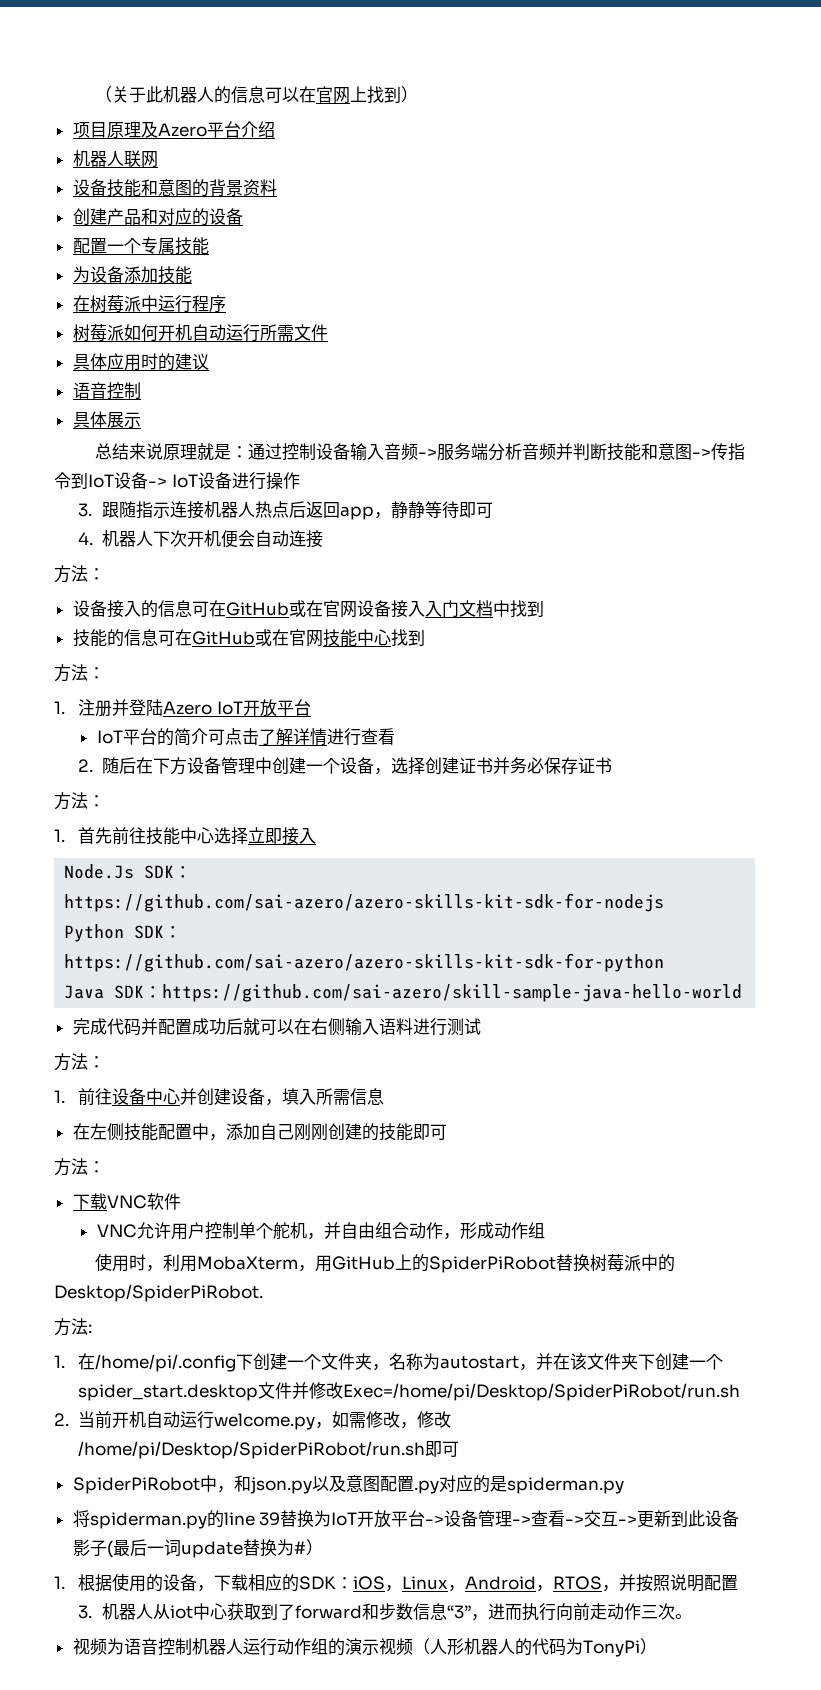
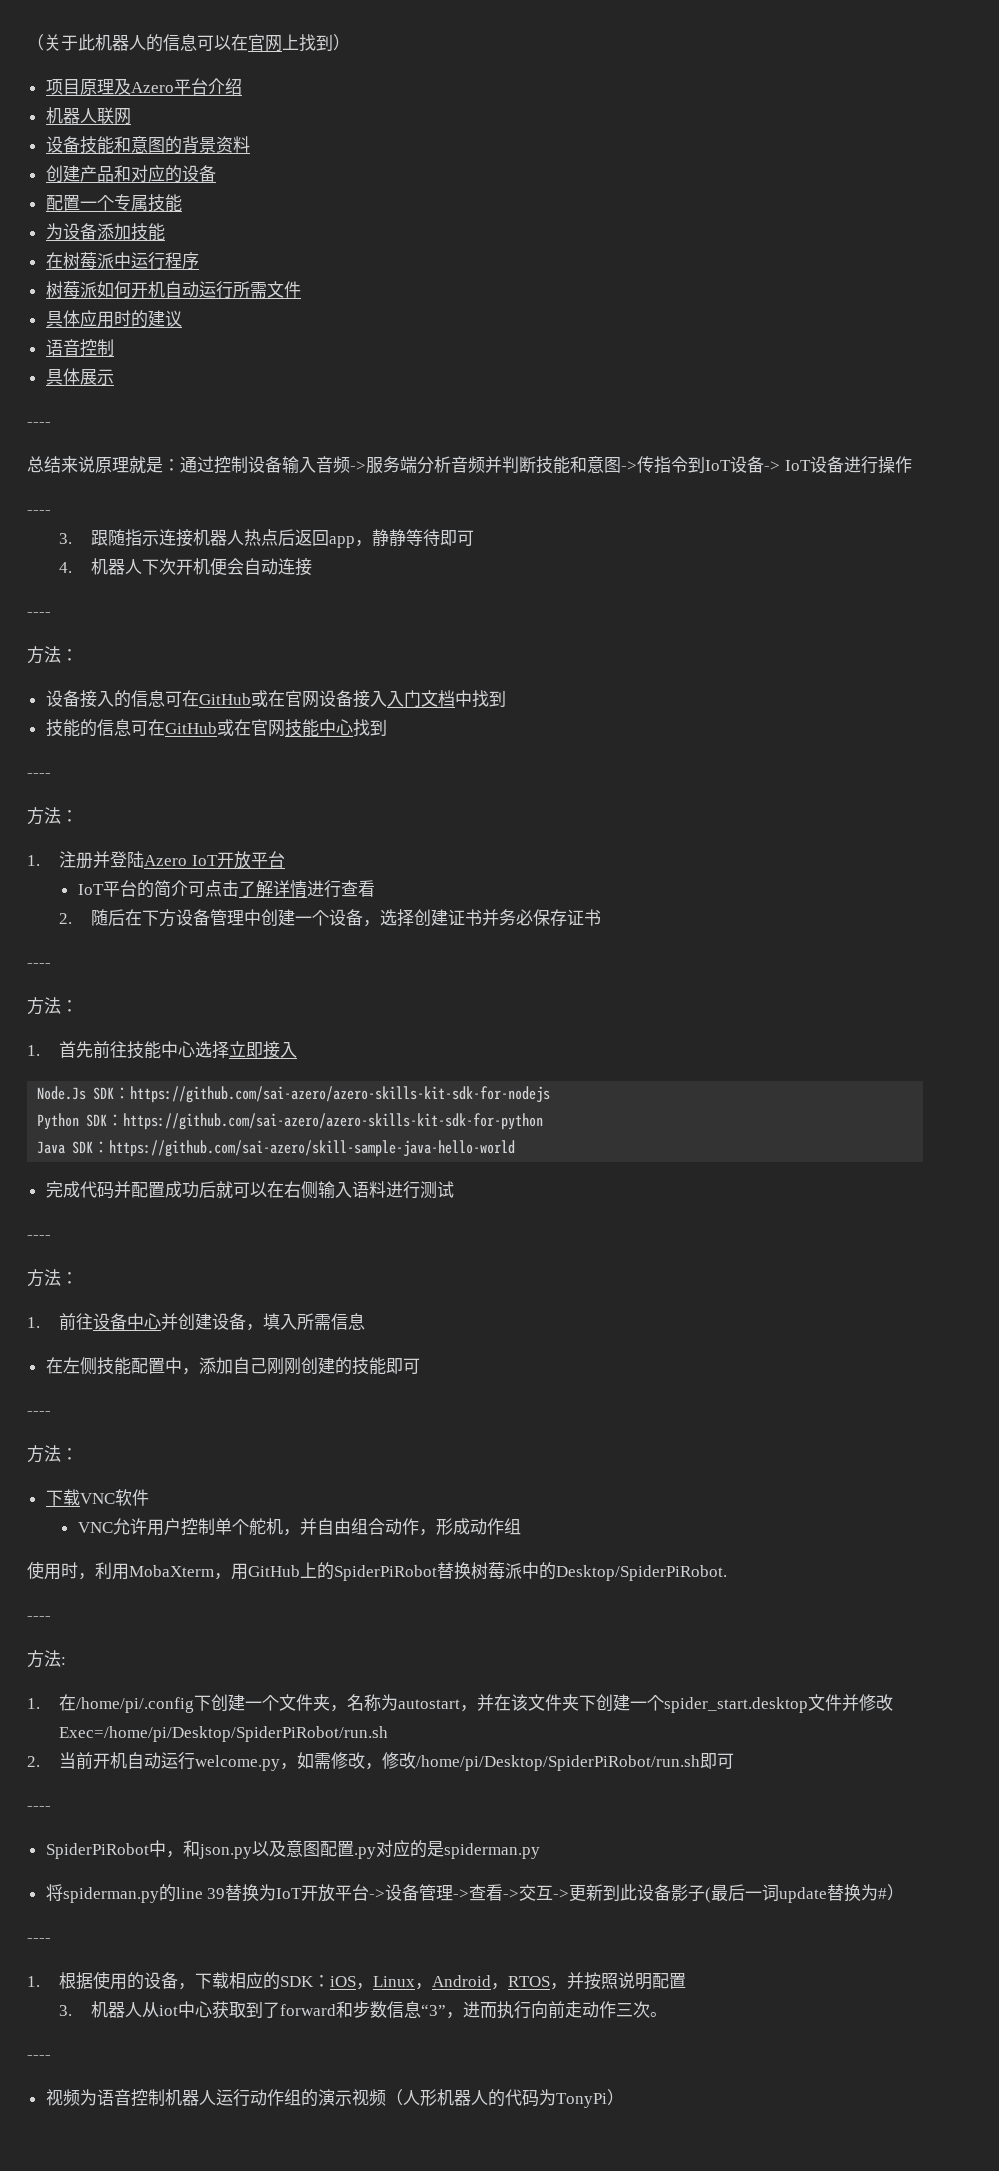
  具体展示
+ ----
  总结来说原理就是：通过控制设备输入音频->服务端分析音频并判断技能和意图->传指令到IoT设备-> IoT设备进行操作
+ ----
  4.机器人下次开机便会自动连接
+ ----
  技能的信息可在GitHub或在官网技能中心找到
+ ----
  2.随后在下方设备管理中创建一个设备，选择创建证书并务必保存证书
+ ----
  完成代码并配置成功后就可以在右侧输入语料进行测试
+ ----
  在左侧技能配置中，添加自己刚刚创建的技能即可
+ ----
  使用时，利用MobaXterm，用GitHub上的SpiderPiRobot替换树莓派中的Desktop/SpiderPiRobot.
+ ----
  2.当前开机自动运行welcome.py，如需修改，修改/home/pi/Desktop/SpiderPiRobot/run.sh即可
+ ----
  将spiderman.py的line 39替换为IoT开放平台->设备管理->查看->交互->更新到此设备影子(最后一词update替换为#）
+ ----
  3.机器人从iot中心获取到了forward和步数信息“3”，进而执行向前走动作三次。
+ ----

